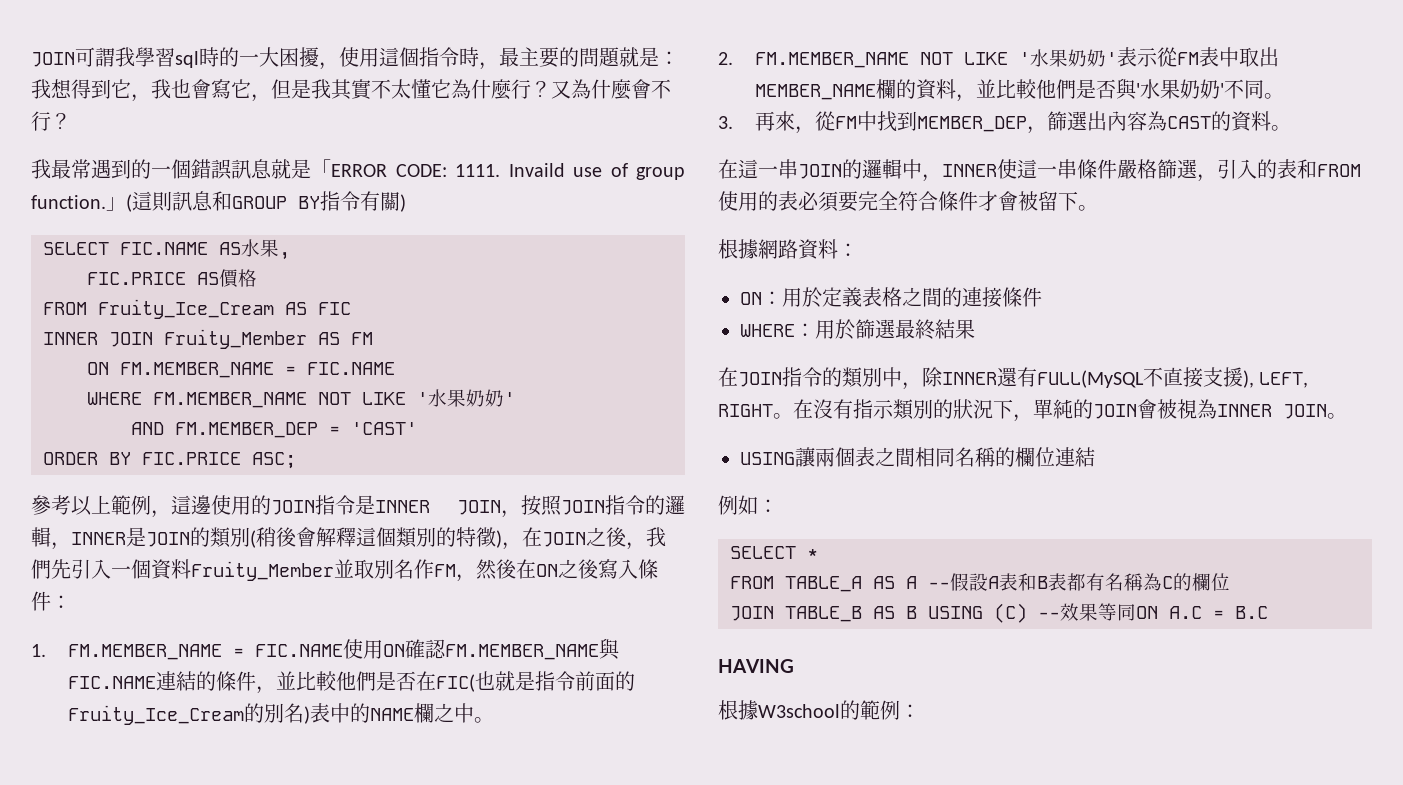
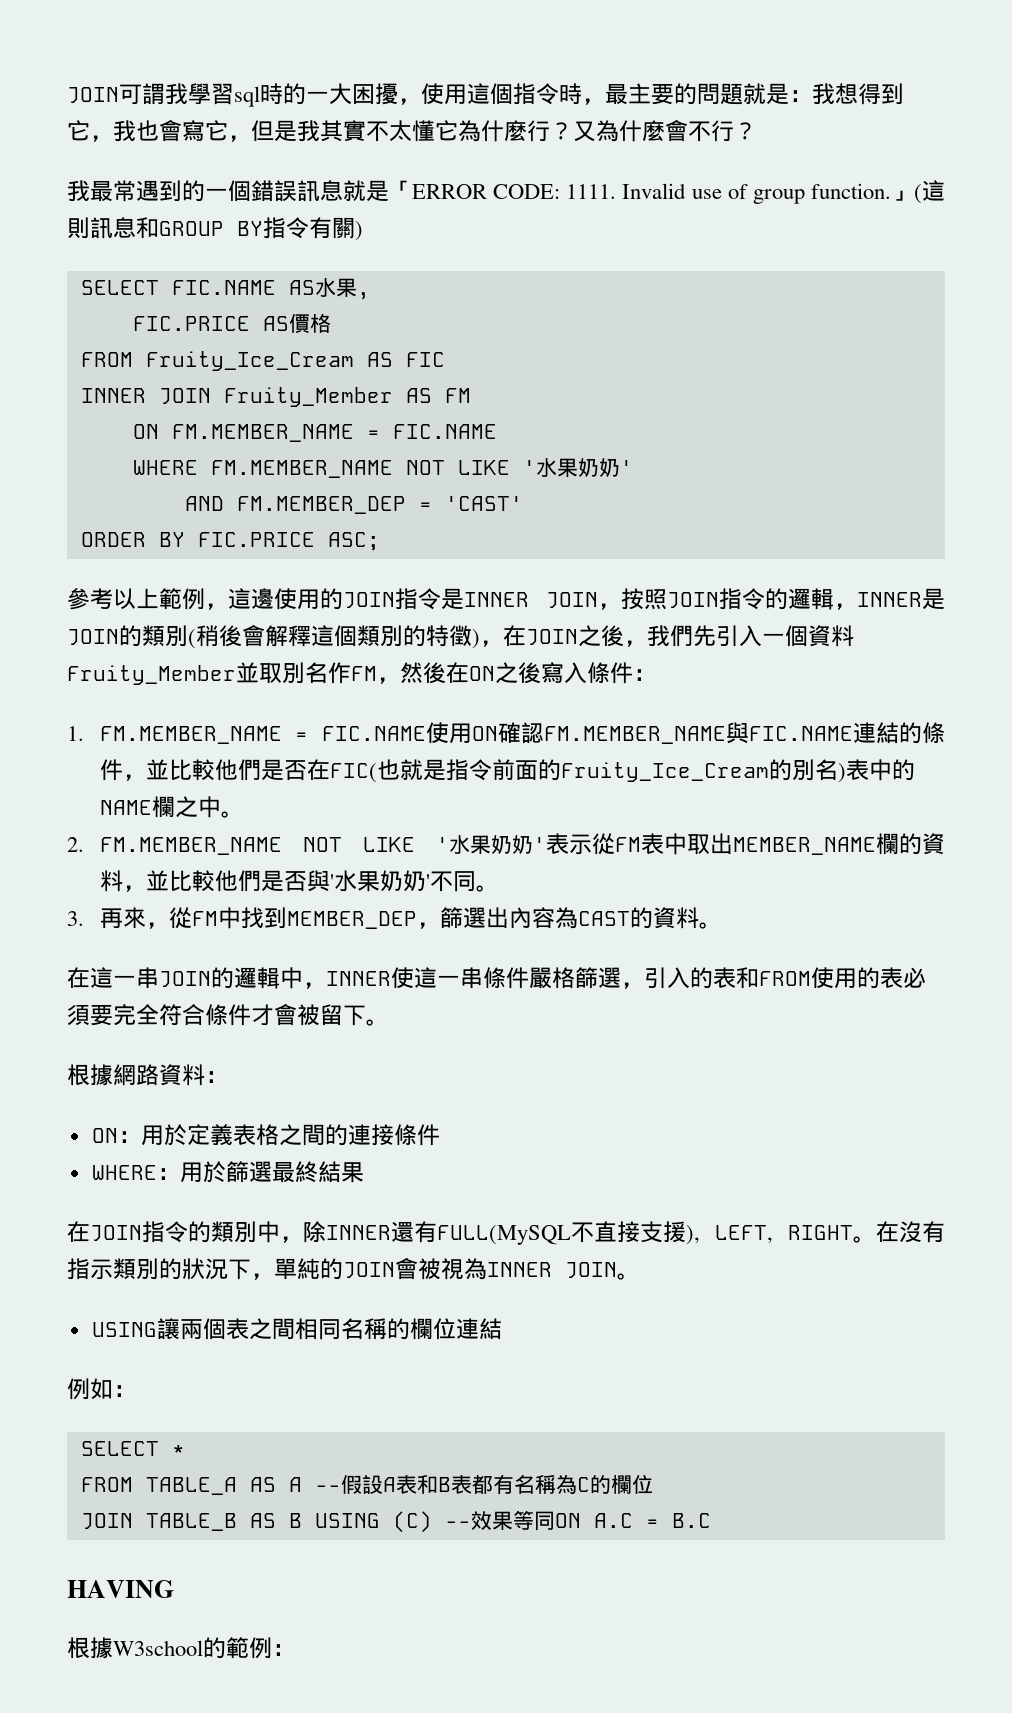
- Invaild use of group function.」(這則訊息和GROUP BY指令有關)
+ Invalid use of group function.」(這則訊息和GROUP BY指令有關)

